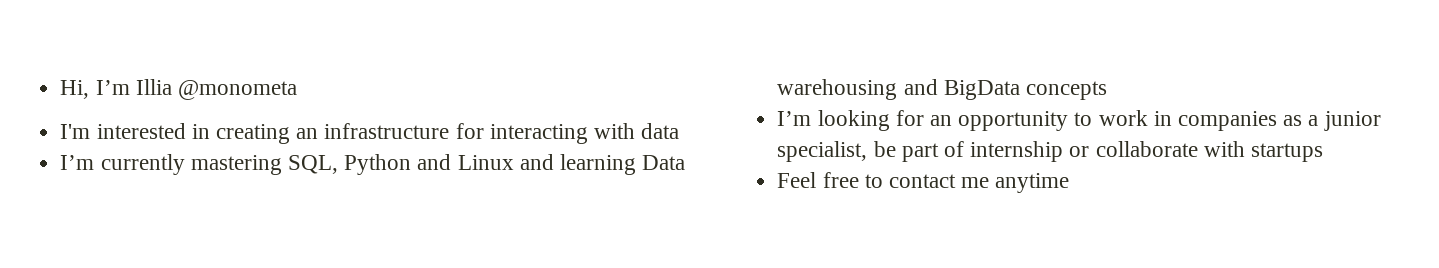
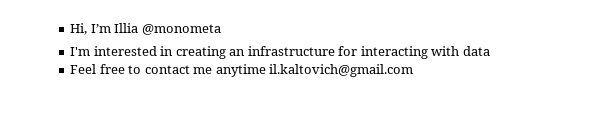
- I’m currently mastering SQL, Python and Linux and learning Data warehousing and BigData concepts
- I’m looking for an opportunity to work in companies as a junior specialist, be part of internship or collaborate with startups
- Feel free to contact me anytime
+ Feel free to contact me anytime il.kaltovich@gmail.com

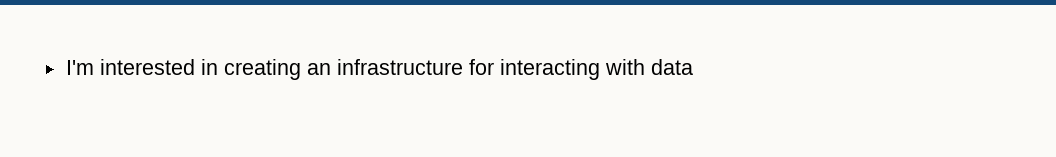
- Hi, I’m Illia @monometa
- Feel free to contact me anytime il.kaltovich@gmail.com

